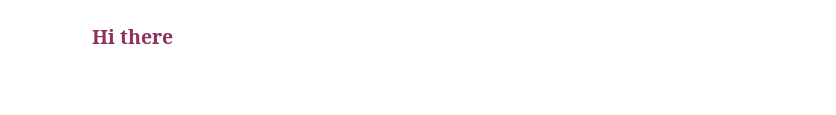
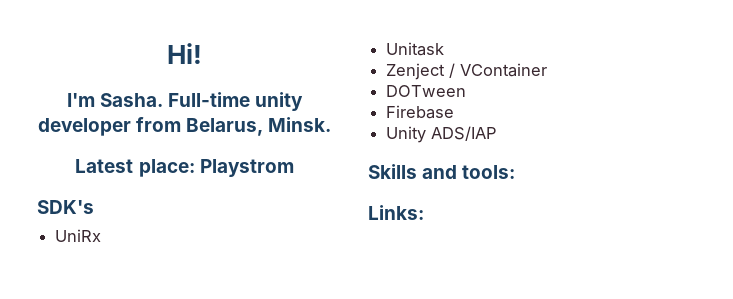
- Hi there
+ Hi!
+ I'm Sasha. Full-time unity developer from Belarus, Minsk.
+ Latest place: Playstrom
+ SDK's
+ UniRx
+ Unitask
+ Zenject / VContainer
+ DOTween
+ Firebase
+ Unity ADS/IAP
+ Skills and tools:
+ Links:

